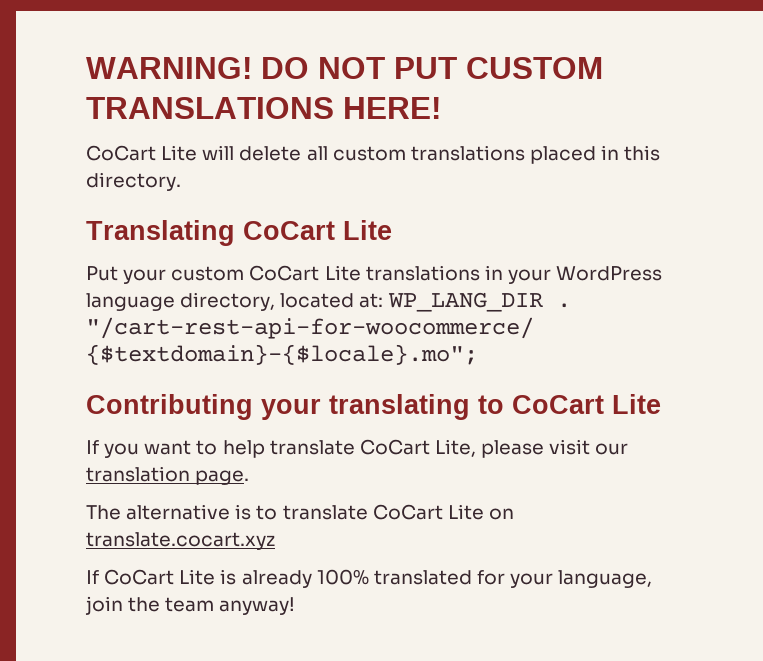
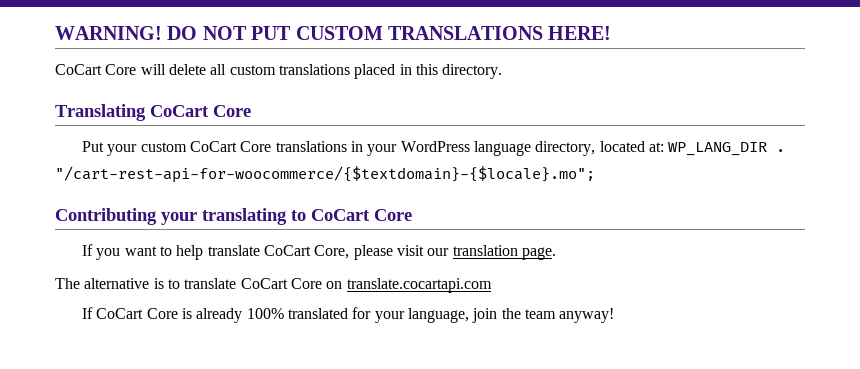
- CoCart Lite will delete all custom translations placed in this directory.
+ CoCart Core will delete all custom translations placed in this directory.
- Translating CoCart Lite
+ Translating CoCart Core
- Put your custom CoCart Lite translations in your WordPress language directory, located at: WP_LANG_DIR .
+ Put your custom CoCart Core translations in your WordPress language directory, located at: WP_LANG_DIR .
- Contributing your translating to CoCart Lite
+ Contributing your translating to CoCart Core
- If you want to help translate CoCart Lite, please visit our translation page.
+ If you want to help translate CoCart Core, please visit our translation page.
- The alternative is to translate CoCart Lite on translate.cocart.xyz
+ The alternative is to translate CoCart Core on translate.cocartapi.com
- If CoCart Lite is already 100% translated for your language, join the team anyway!
+ If CoCart Core is already 100% translated for your language, join the team anyway!

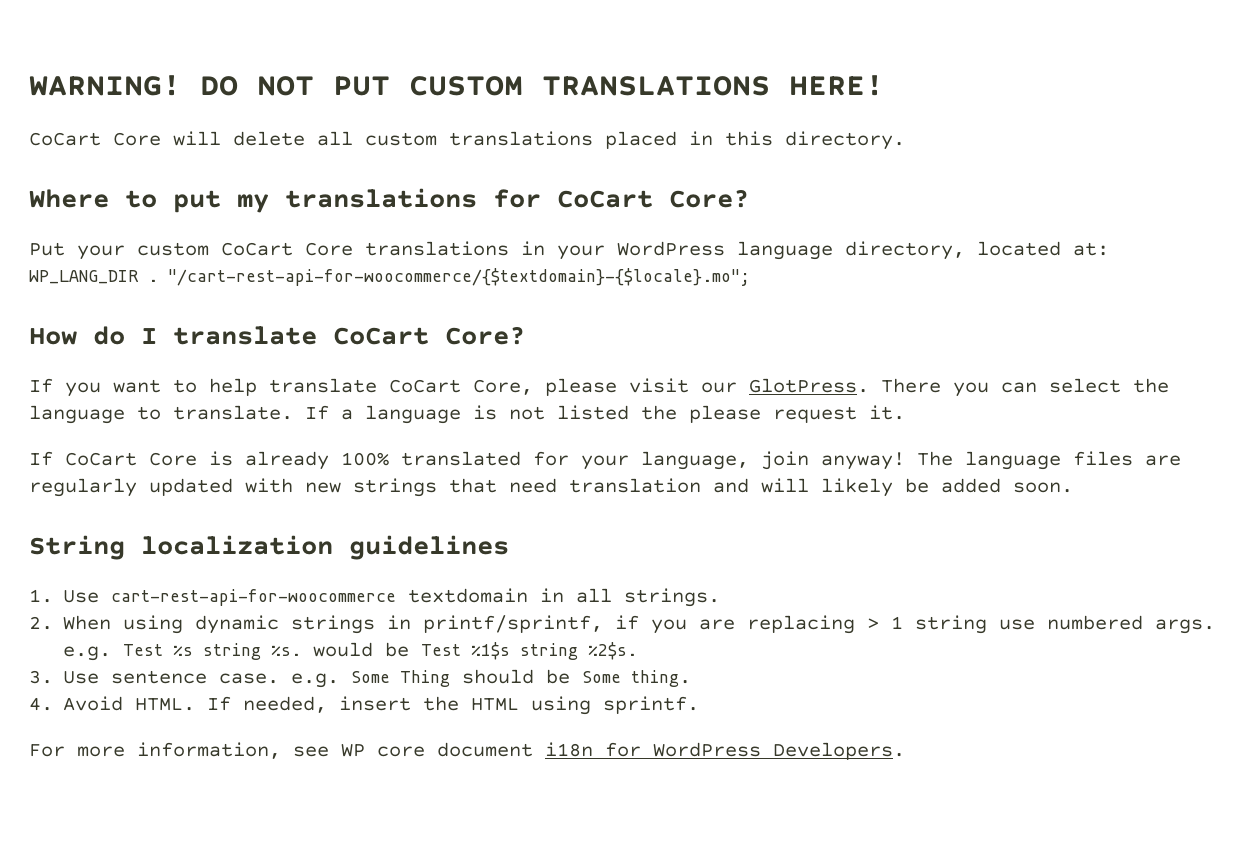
- Translating CoCart Core
+ Where to put my translations for CoCart Core?
- Contributing your translating to CoCart Core
+ How do I translate CoCart Core?
- If you want to help translate CoCart Core, please visit our translation page.
- The alternative is to translate CoCart Core on translate.cocartapi.com
+ If you want to help translate CoCart Core, please visit our GlotPress. There you can select the language to translate. If a language is not listed the please request it.
- If CoCart Core is already 100% translated for your language, join the team anyway!
+ If CoCart Core is already 100% translated for your language, join anyway! The language files are regularly updated with new strings that need translation and will likely be added soon.
+ String localization guidelines
+ 1. Use cart-rest-api-for-woocommerce textdomain in all strings.
+ 2. When using dynamic strings in printf/sprintf, if you are replacing > 1 string use numbered args. e.g. Test %s string %s. would be Test %1$s string %2$s.
+ 3. Use sentence case. e.g. Some Thing should be Some thing.
+ 4. Avoid HTML. If needed, insert the HTML using sprintf.
+ For more information, see WP core document i18n for WordPress Developers.

